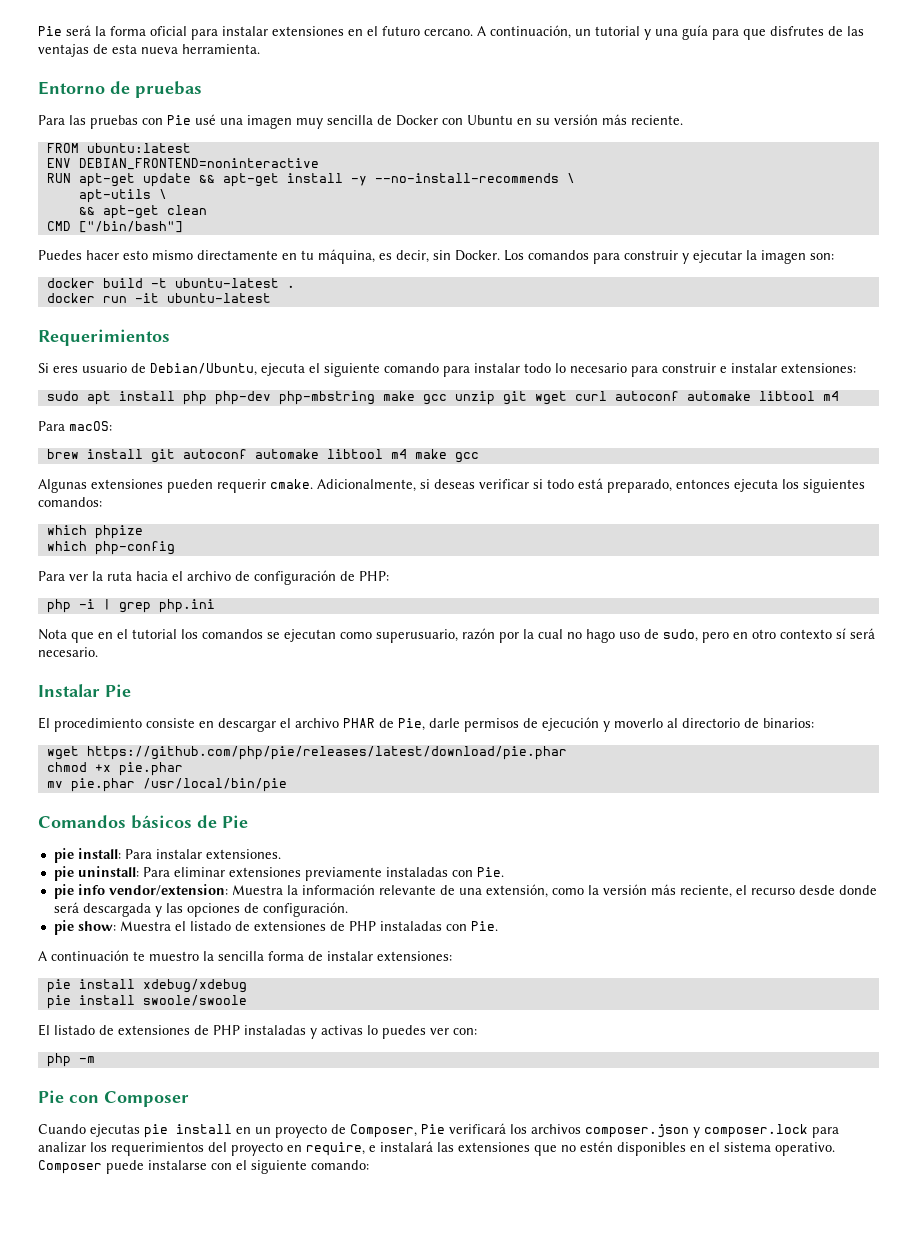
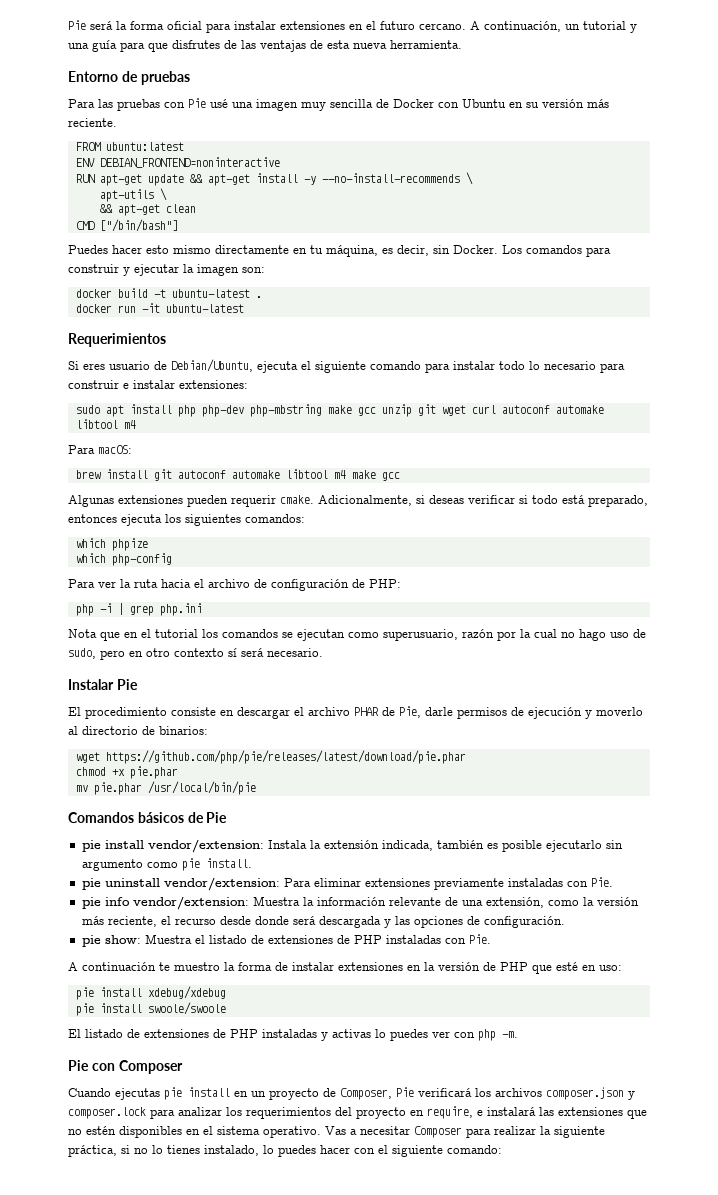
- pie install: Para instalar extensiones.
- pie uninstall: Para eliminar extensiones previamente instaladas con Pie.
+ pie install vendor/extension: Instala la extensión indicada, también es posible ejecutarlo sin argumento como pie install.
+ pie uninstall vendor/extension: Para eliminar extensiones previamente instaladas con Pie.
- A continuación te muestro la sencilla forma de instalar extensiones:
+ A continuación te muestro la forma de instalar extensiones en la versión de PHP que esté en uso:
- El listado de extensiones de PHP instaladas y activas lo puedes ver con:
- php -m
+ El listado de extensiones de PHP instaladas y activas lo puedes ver con php -m.
- Composer puede instalarse con el siguiente comando:
+ Vas a necesitar Composer para realizar la siguiente práctica, si no lo tienes instalado, lo puedes hacer con el siguiente comando:

